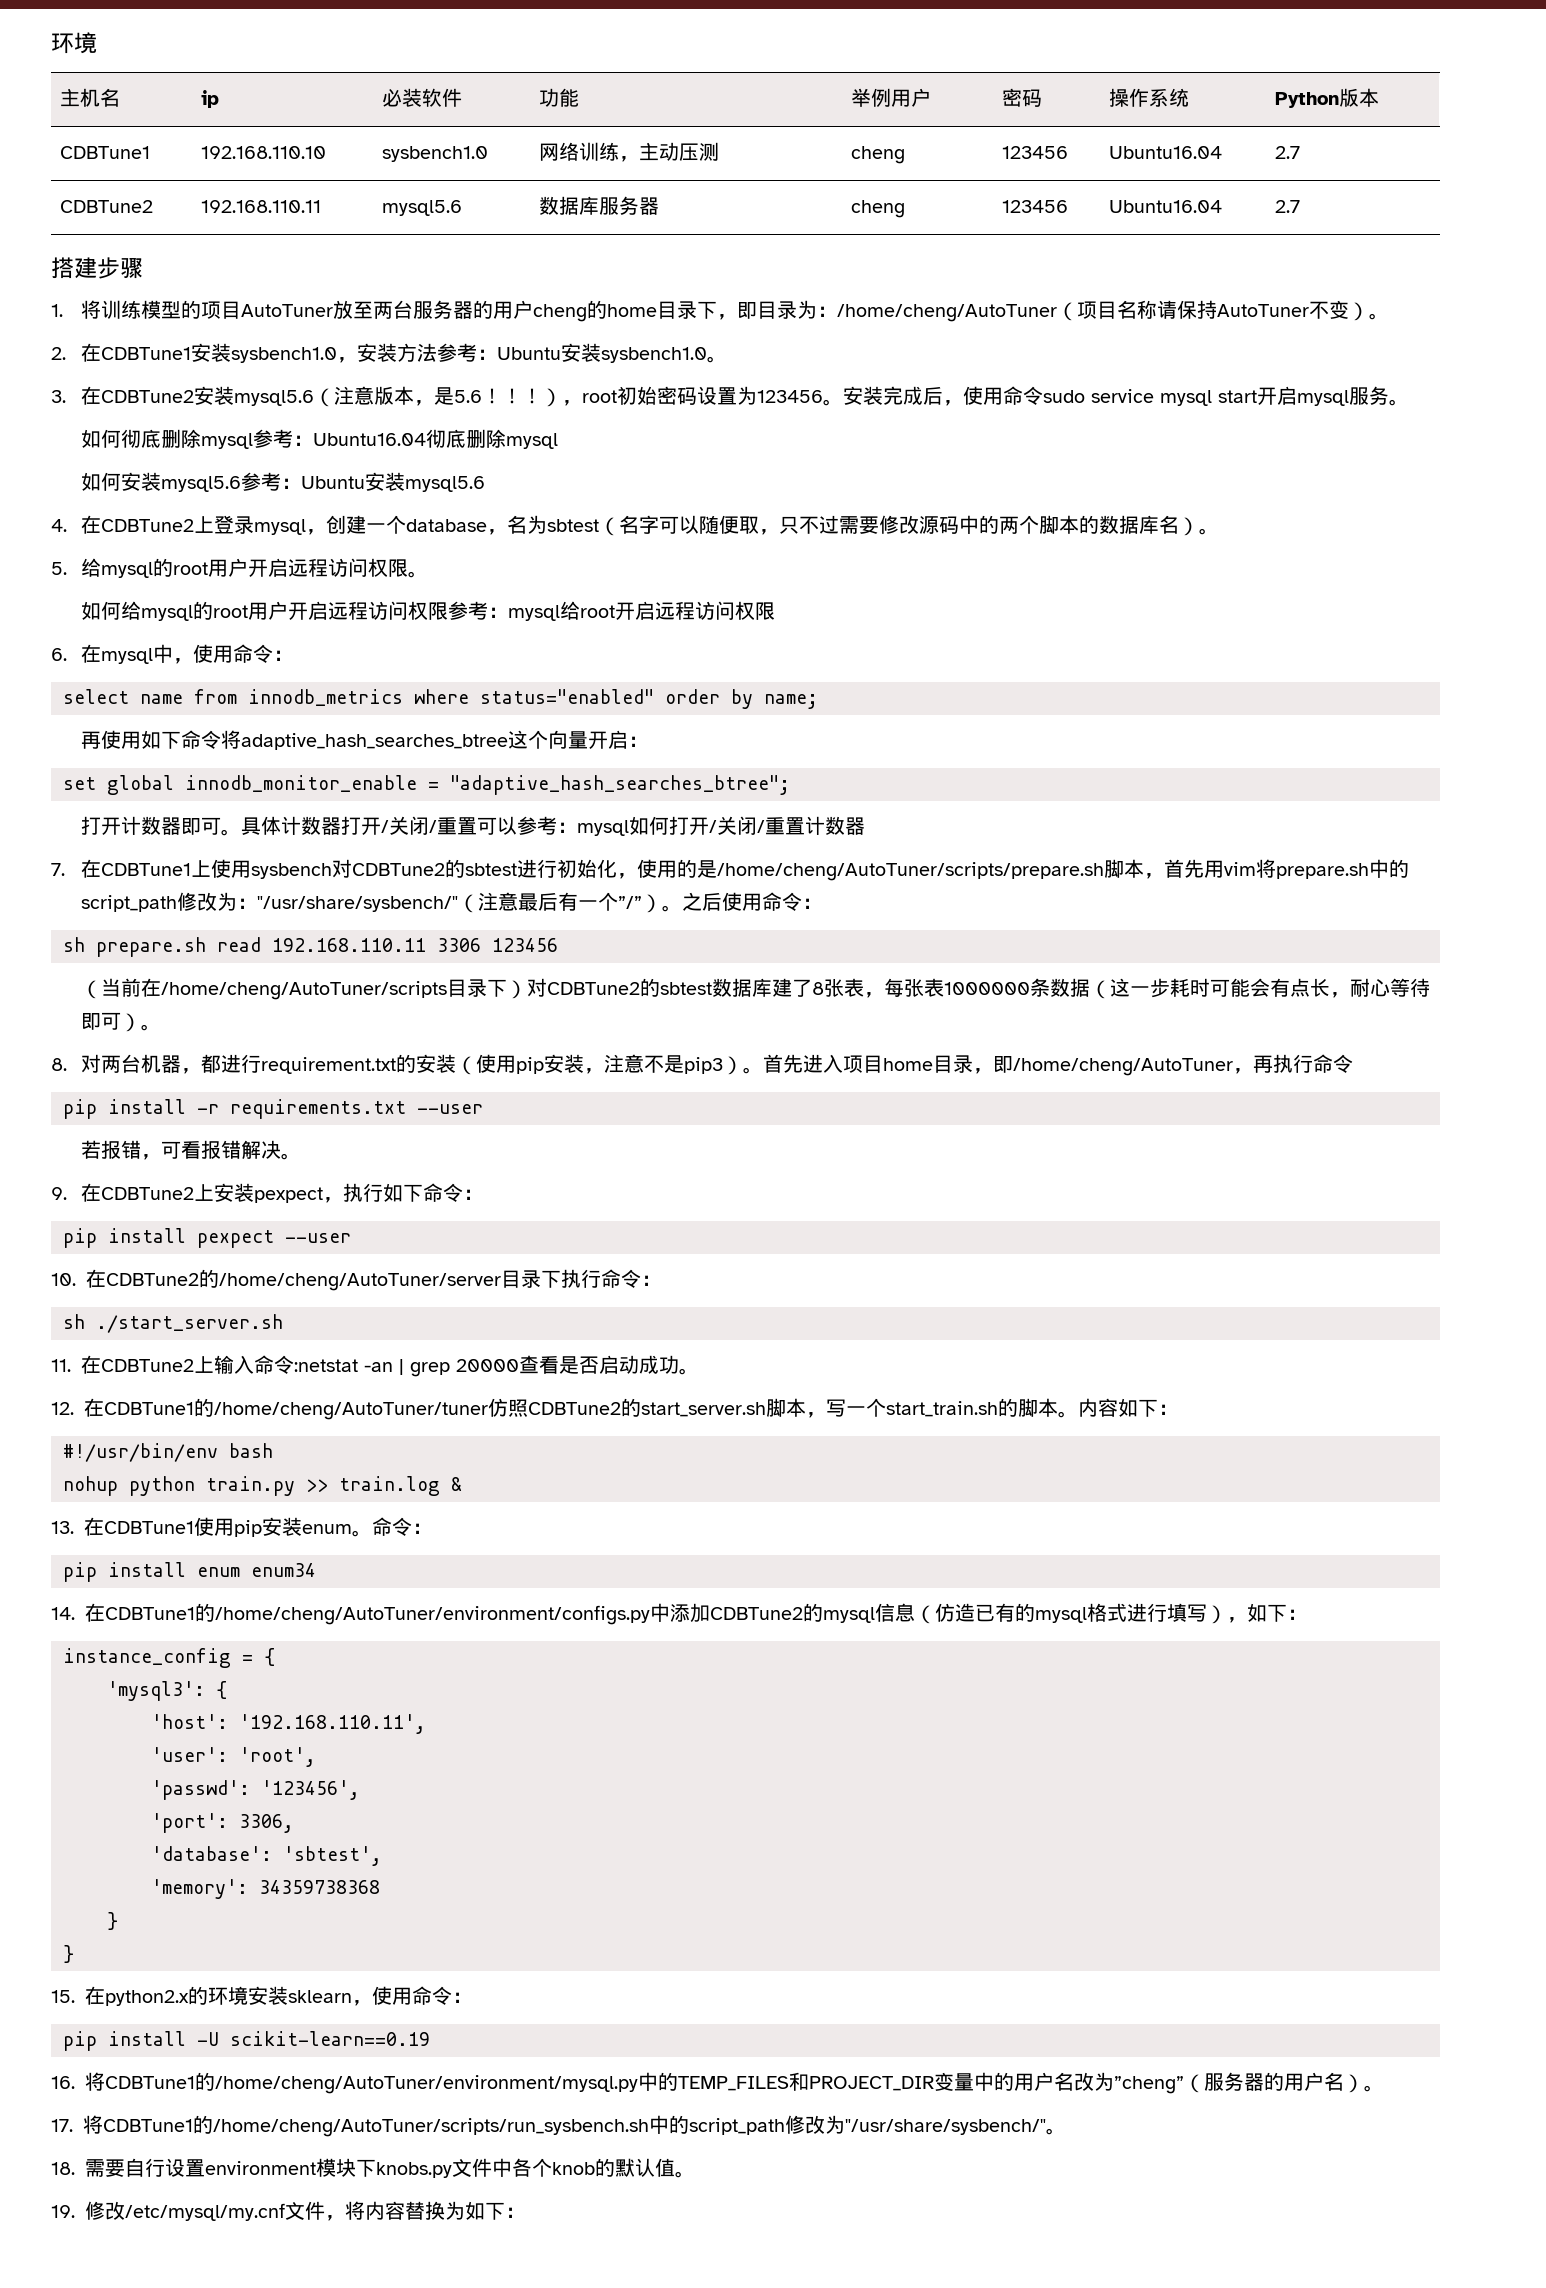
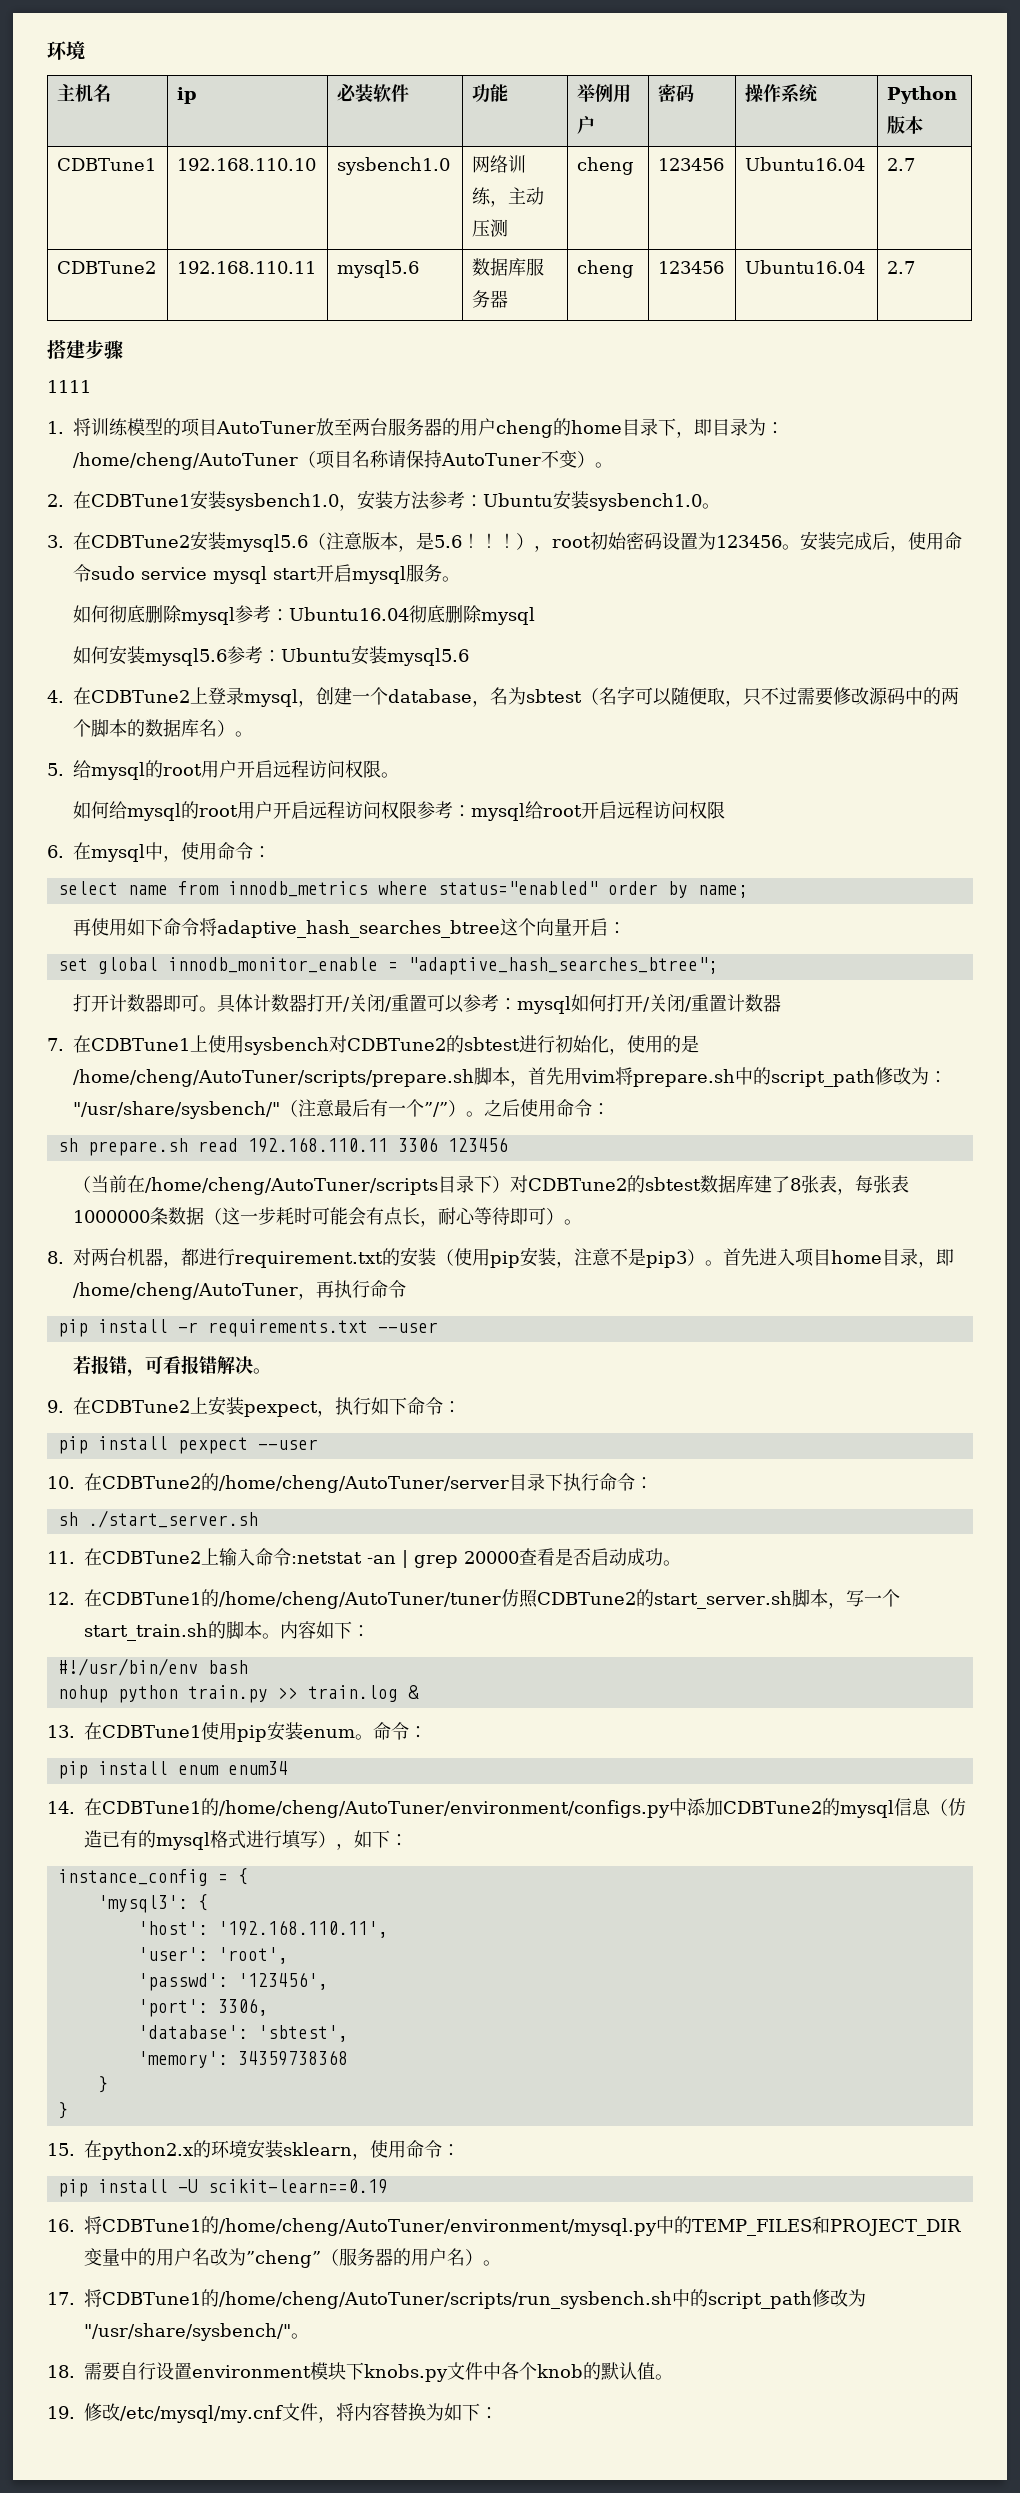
+ 1111

